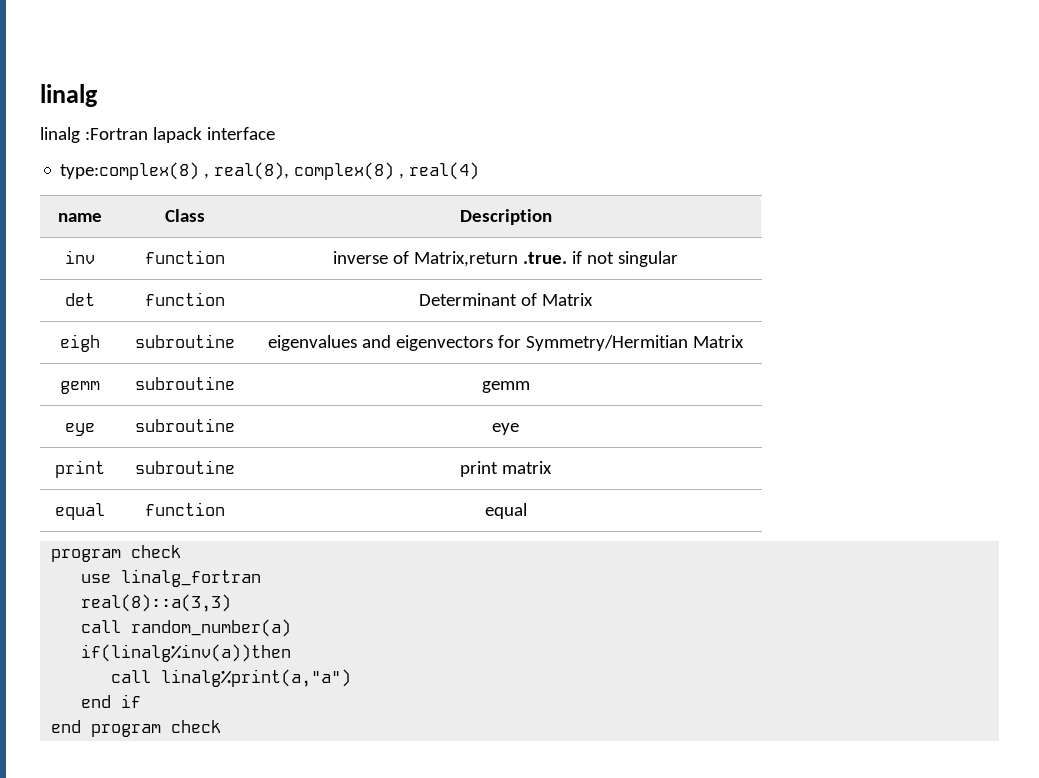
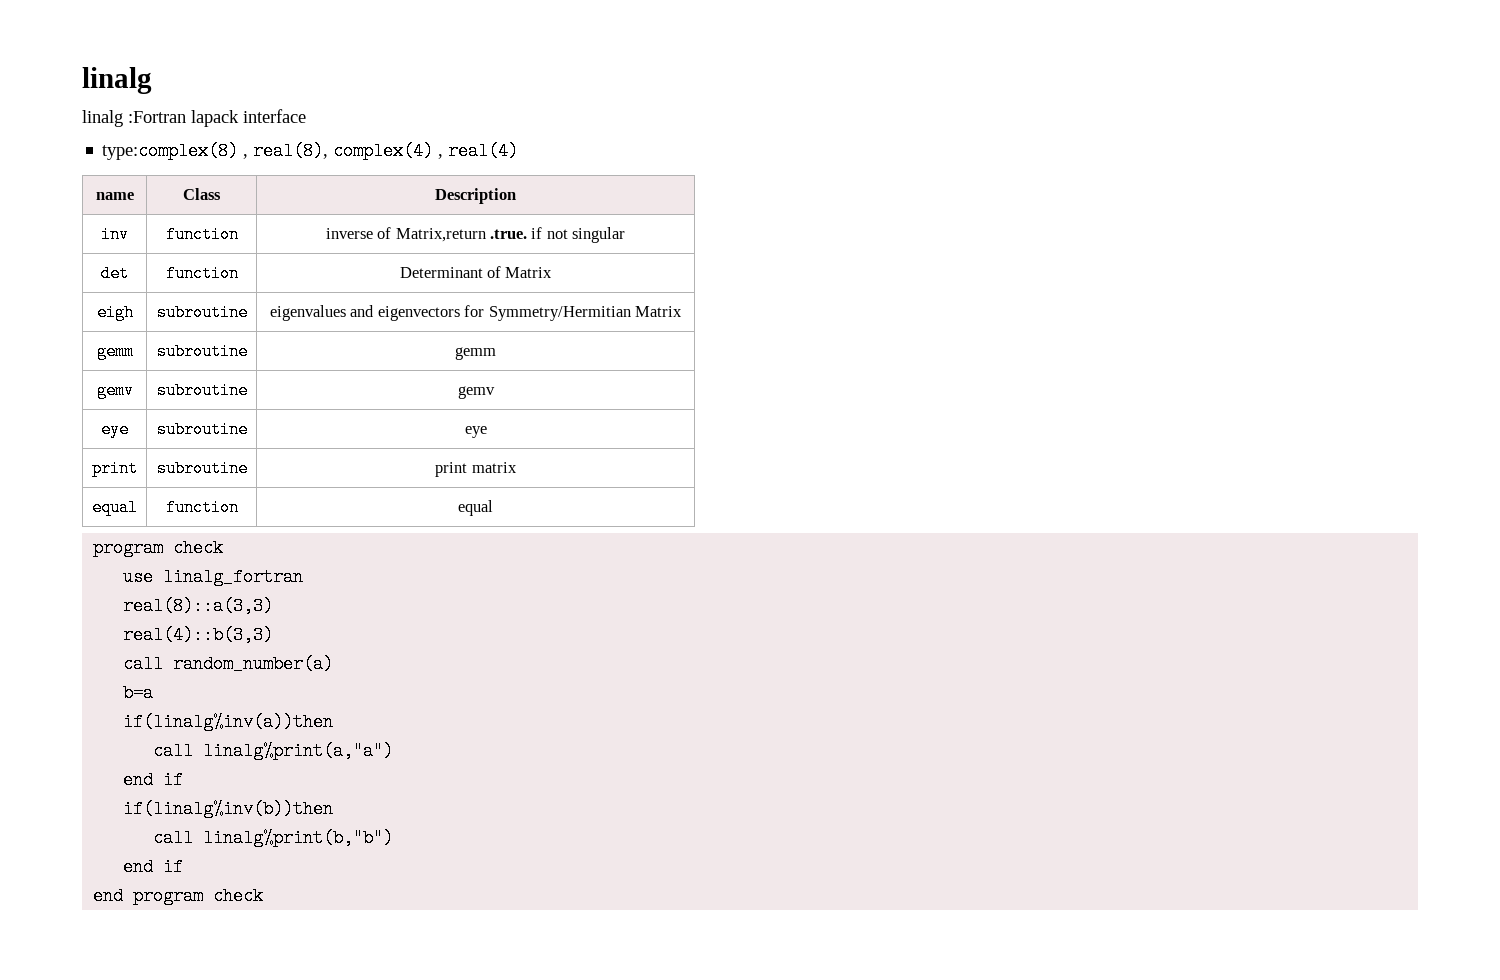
- type:complex(8) , real(8), complex(8) , real(4)
+ type:complex(8) , real(8), complex(4) , real(4)
+ gemv | subroutine | gemv
+ real(4)::b(3,3)
+ b=a
+ if(linalg%inv(b))then
+ call linalg%print(b,"b")
+ end if

